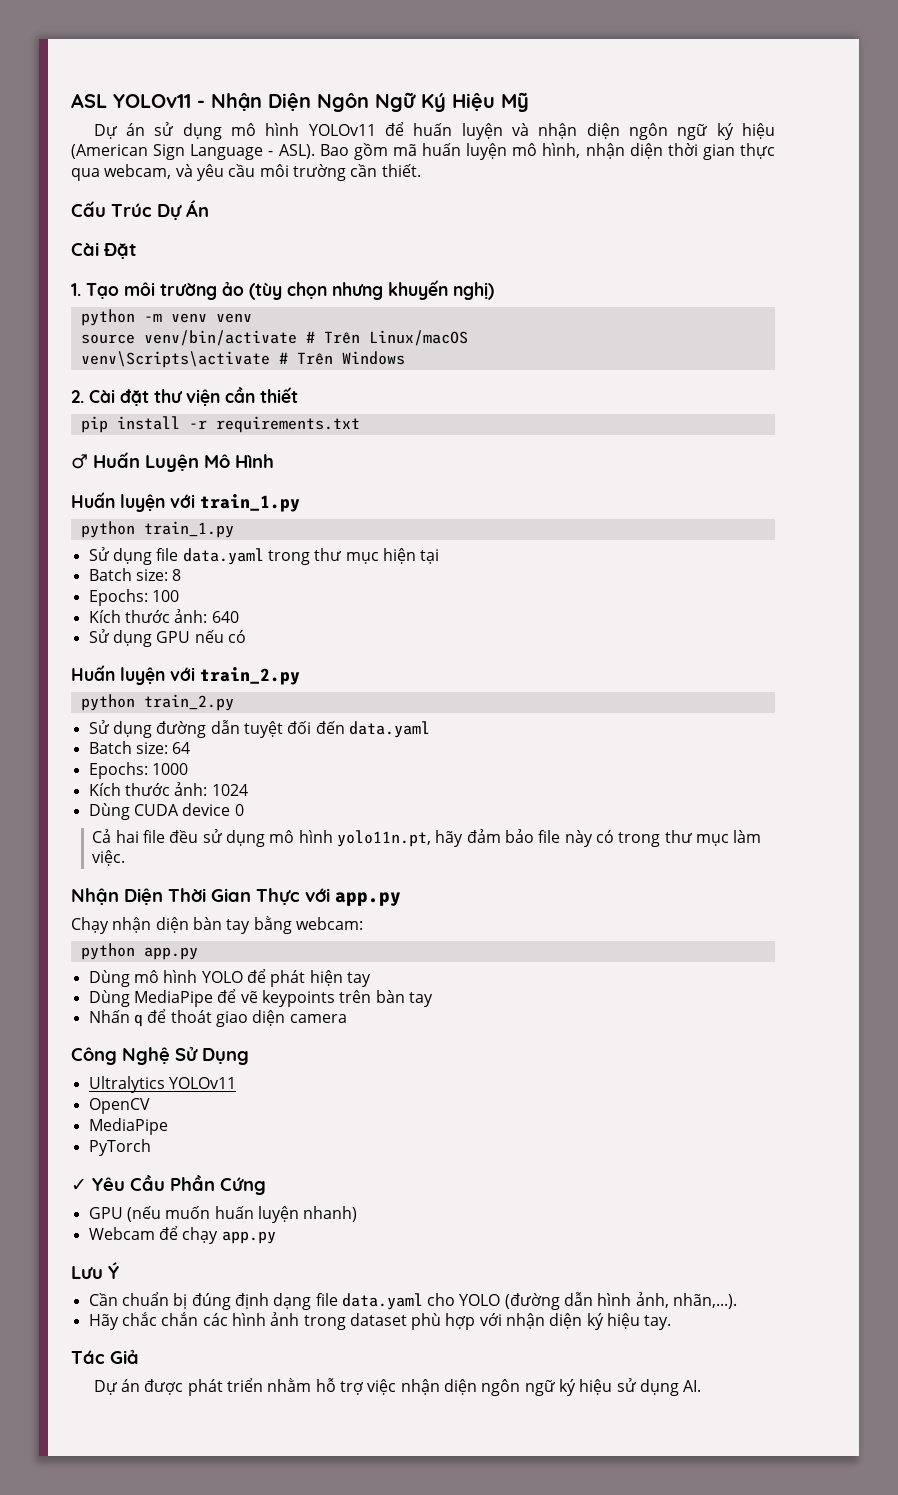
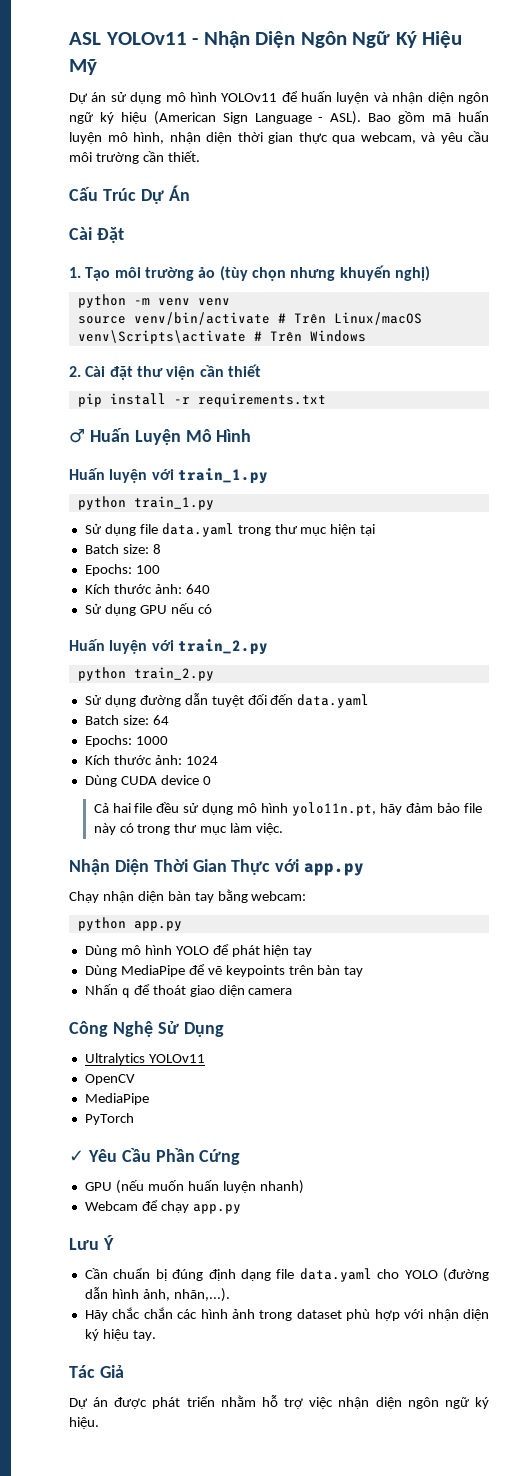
- Dự án được phát triển nhằm hỗ trợ việc nhận diện ngôn ngữ ký hiệu sử dụng AI.
+ Dự án được phát triển nhằm hỗ trợ việc nhận diện ngôn ngữ ký hiệu.

